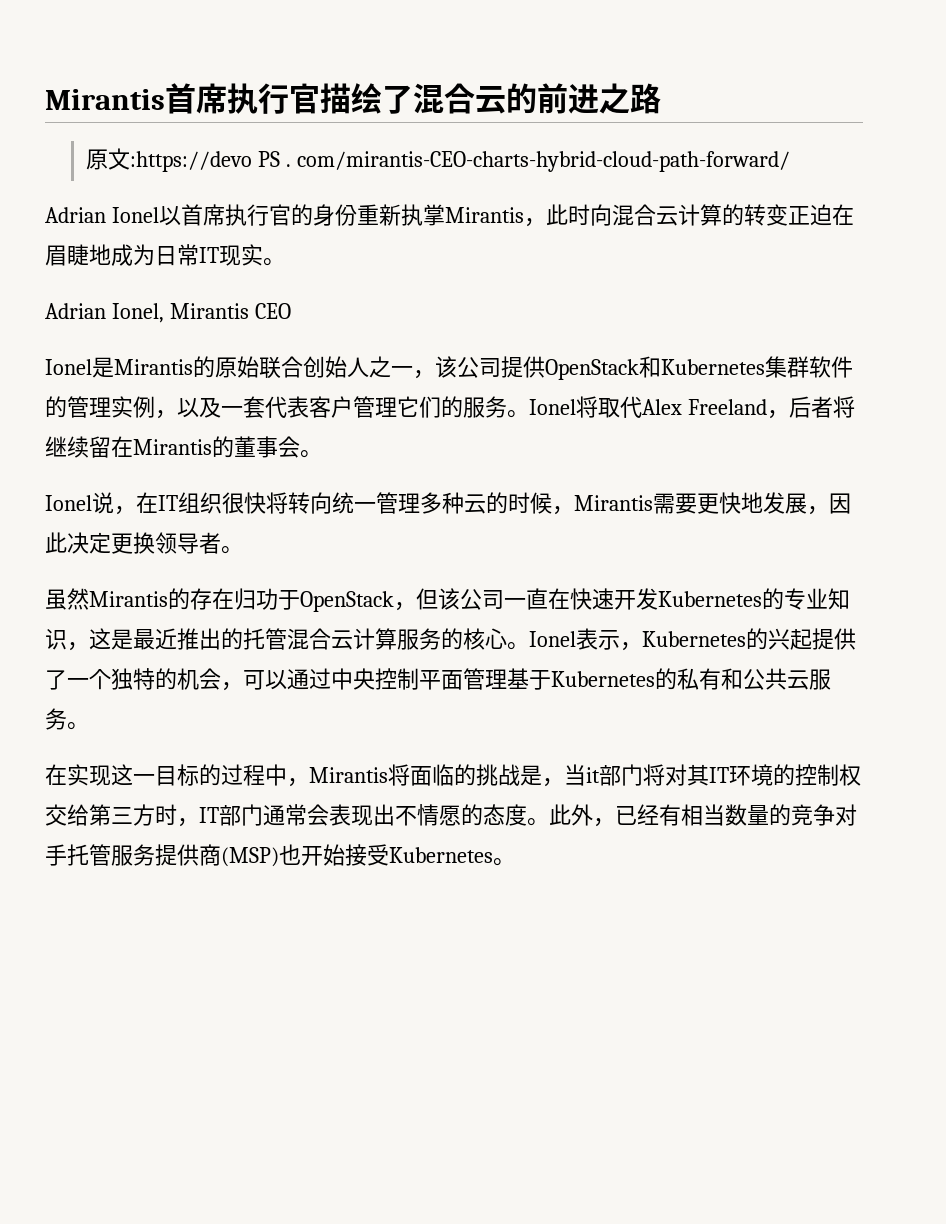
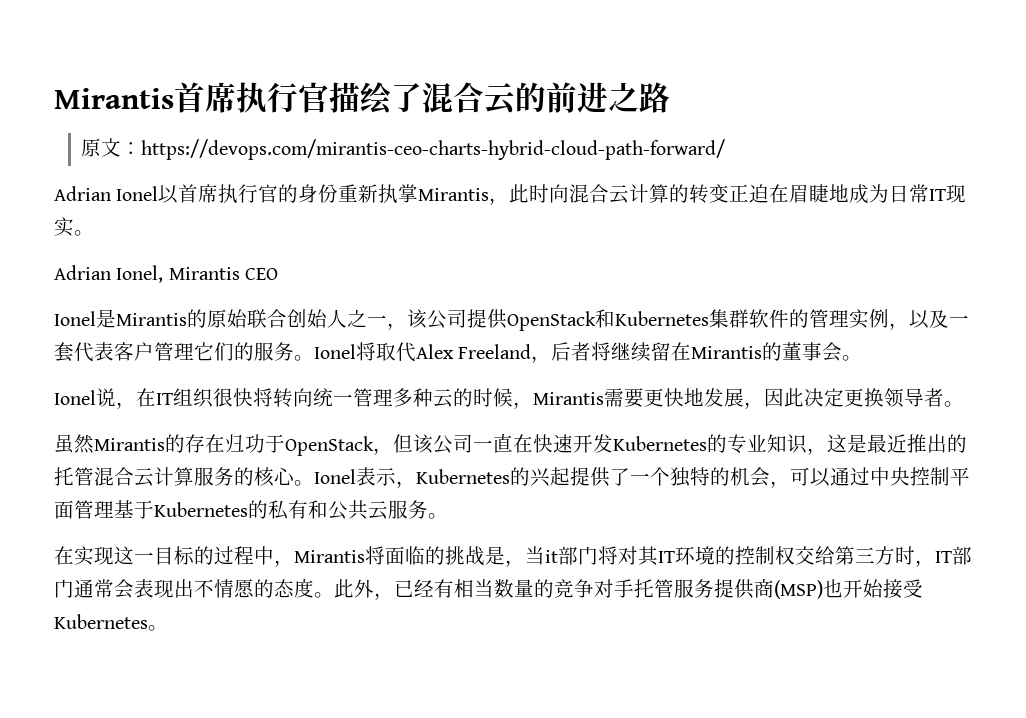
- 原文:https://devo PS . com/mirantis-CEO-charts-hybrid-cloud-path-forward/
+ 原文：https://devops.com/mirantis-ceo-charts-hybrid-cloud-path-forward/

